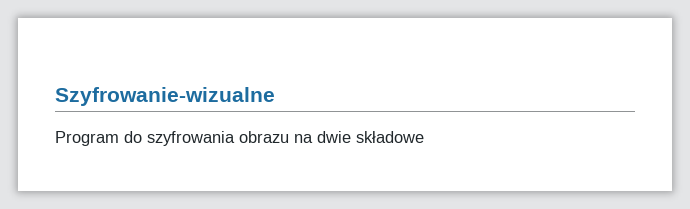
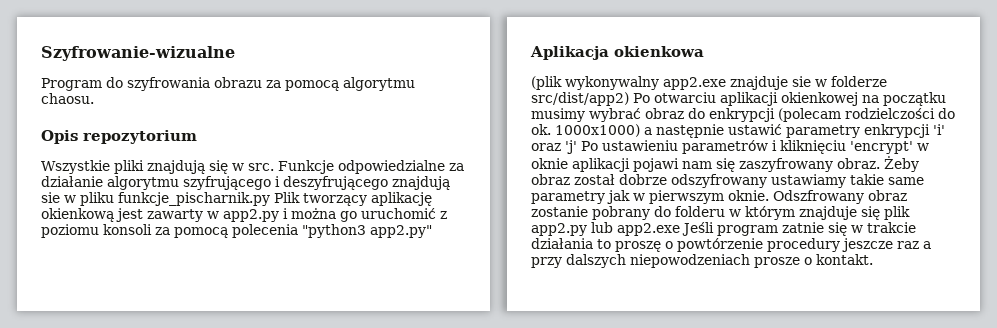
- Program do szyfrowania obrazu na dwie składowe
+ Program do szyfrowania obrazu za pomocą algorytmu chaosu.
+ Opis repozytorium
+ Wszystkie pliki znajdują się w src. Funkcje odpowiedzialne za działanie algorytmu szyfrującego i deszyfrującego znajdują sie w pliku funkcje_pischarnik.py Plik tworzący aplikację okienkową jest zawarty w app2.py i można go uruchomić z poziomu konsoli za pomocą polecenia "python3 app2.py"
+ Aplikacja okienkowa
+ (plik wykonywalny app2.exe znajduje sie w folderze src/dist/app2) Po otwarciu aplikacji okienkowej na początku musimy wybrać obraz do enkrypcji (polecam rodzielczości do ok. 1000x1000) a następnie ustawić parametry enkrypcji 'i' oraz 'j' Po ustawieniu parametrów i kliknięciu 'encrypt' w oknie aplikacji pojawi nam się zaszyfrowany obraz. Żeby obraz został dobrze odszyfrowany ustawiamy takie same parametry jak w pierwszym oknie. Odszfrowany obraz zostanie pobrany do folderu w którym znajduje się plik app2.py lub app2.exe Jeśli program zatnie się w trakcie działania to proszę o powtórzenie procedury jeszcze raz a przy dalszych niepowodzeniach prosze o kontakt.

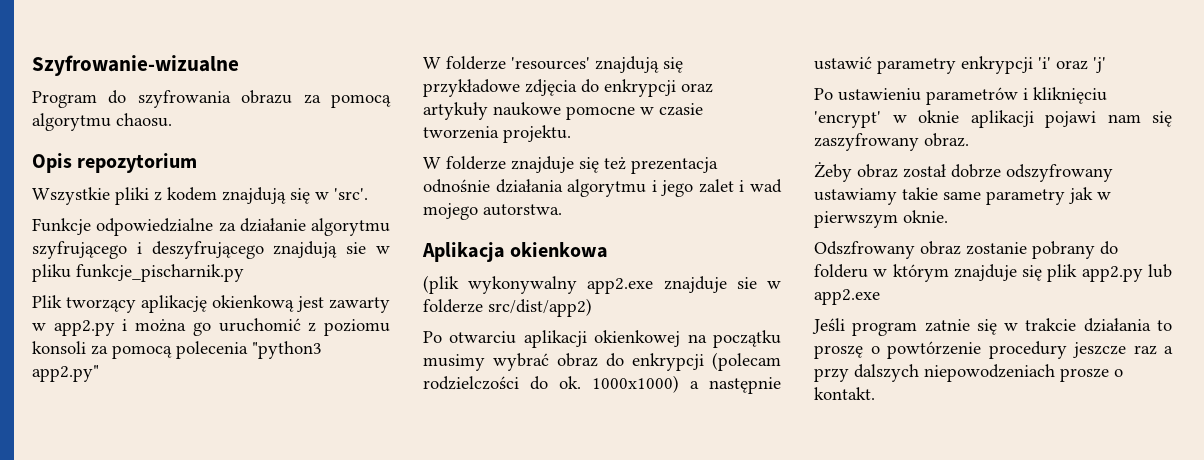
- Wszystkie pliki znajdują się w src. Funkcje odpowiedzialne za działanie algorytmu szyfrującego i deszyfrującego znajdują sie w pliku funkcje_pischarnik.py Plik tworzący aplikację okienkową jest zawarty w app2.py i można go uruchomić z poziomu konsoli za pomocą polecenia "python3 app2.py"
+ Wszystkie pliki z kodem znajdują się w 'src'.
+ Funkcje odpowiedzialne za działanie algorytmu szyfrującego i deszyfrującego znajdują sie w pliku funkcje_pischarnik.py
+ Plik tworzący aplikację okienkową jest zawarty w app2.py i można go uruchomić z poziomu konsoli za pomocą polecenia "python3 app2.py"
+ W folderze 'resources' znajdują się przykładowe zdjęcia do enkrypcji oraz artykuły naukowe pomocne w czasie tworzenia projektu.
+ W folderze znajduje się też prezentacja odnośnie działania algorytmu i jego zalet i wad mojego autorstwa.
- (plik wykonywalny app2.exe znajduje sie w folderze src/dist/app2) Po otwarciu aplikacji okienkowej na początku musimy wybrać obraz do enkrypcji (polecam rodzielczości do ok.
+ (plik wykonywalny app2.exe znajduje sie w folderze src/dist/app2)
+ Po otwarciu aplikacji okienkowej na początku musimy wybrać obraz do enkrypcji (polecam rodzielczości do ok.
- 1000x1000) a następnie ustawić parametry enkrypcji 'i' oraz 'j' Po ustawieniu parametrów i kliknięciu 'encrypt' w oknie aplikacji pojawi nam się zaszyfrowany obraz. Żeby obraz został dobrze odszyfrowany ustawiamy takie same parametry jak w pierwszym oknie. Odszfrowany obraz zostanie pobrany do folderu w którym znajduje się plik app2.py lub app2.exe Jeśli program zatnie się w trakcie działania to proszę o powtórzenie procedury jeszcze raz a przy dalszych niepowodzeniach prosze o kontakt.
+ 1000x1000) a następnie ustawić parametry enkrypcji 'i' oraz 'j'
+ Po ustawieniu parametrów i kliknięciu 'encrypt' w oknie aplikacji pojawi nam się zaszyfrowany obraz.
+ Żeby obraz został dobrze odszyfrowany ustawiamy takie same parametry jak w pierwszym oknie.
+ Odszfrowany obraz zostanie pobrany do folderu w którym znajduje się plik app2.py lub app2.exe
+ Jeśli program zatnie się w trakcie działania to proszę o powtórzenie procedury jeszcze raz a przy dalszych niepowodzeniach prosze o kontakt.

